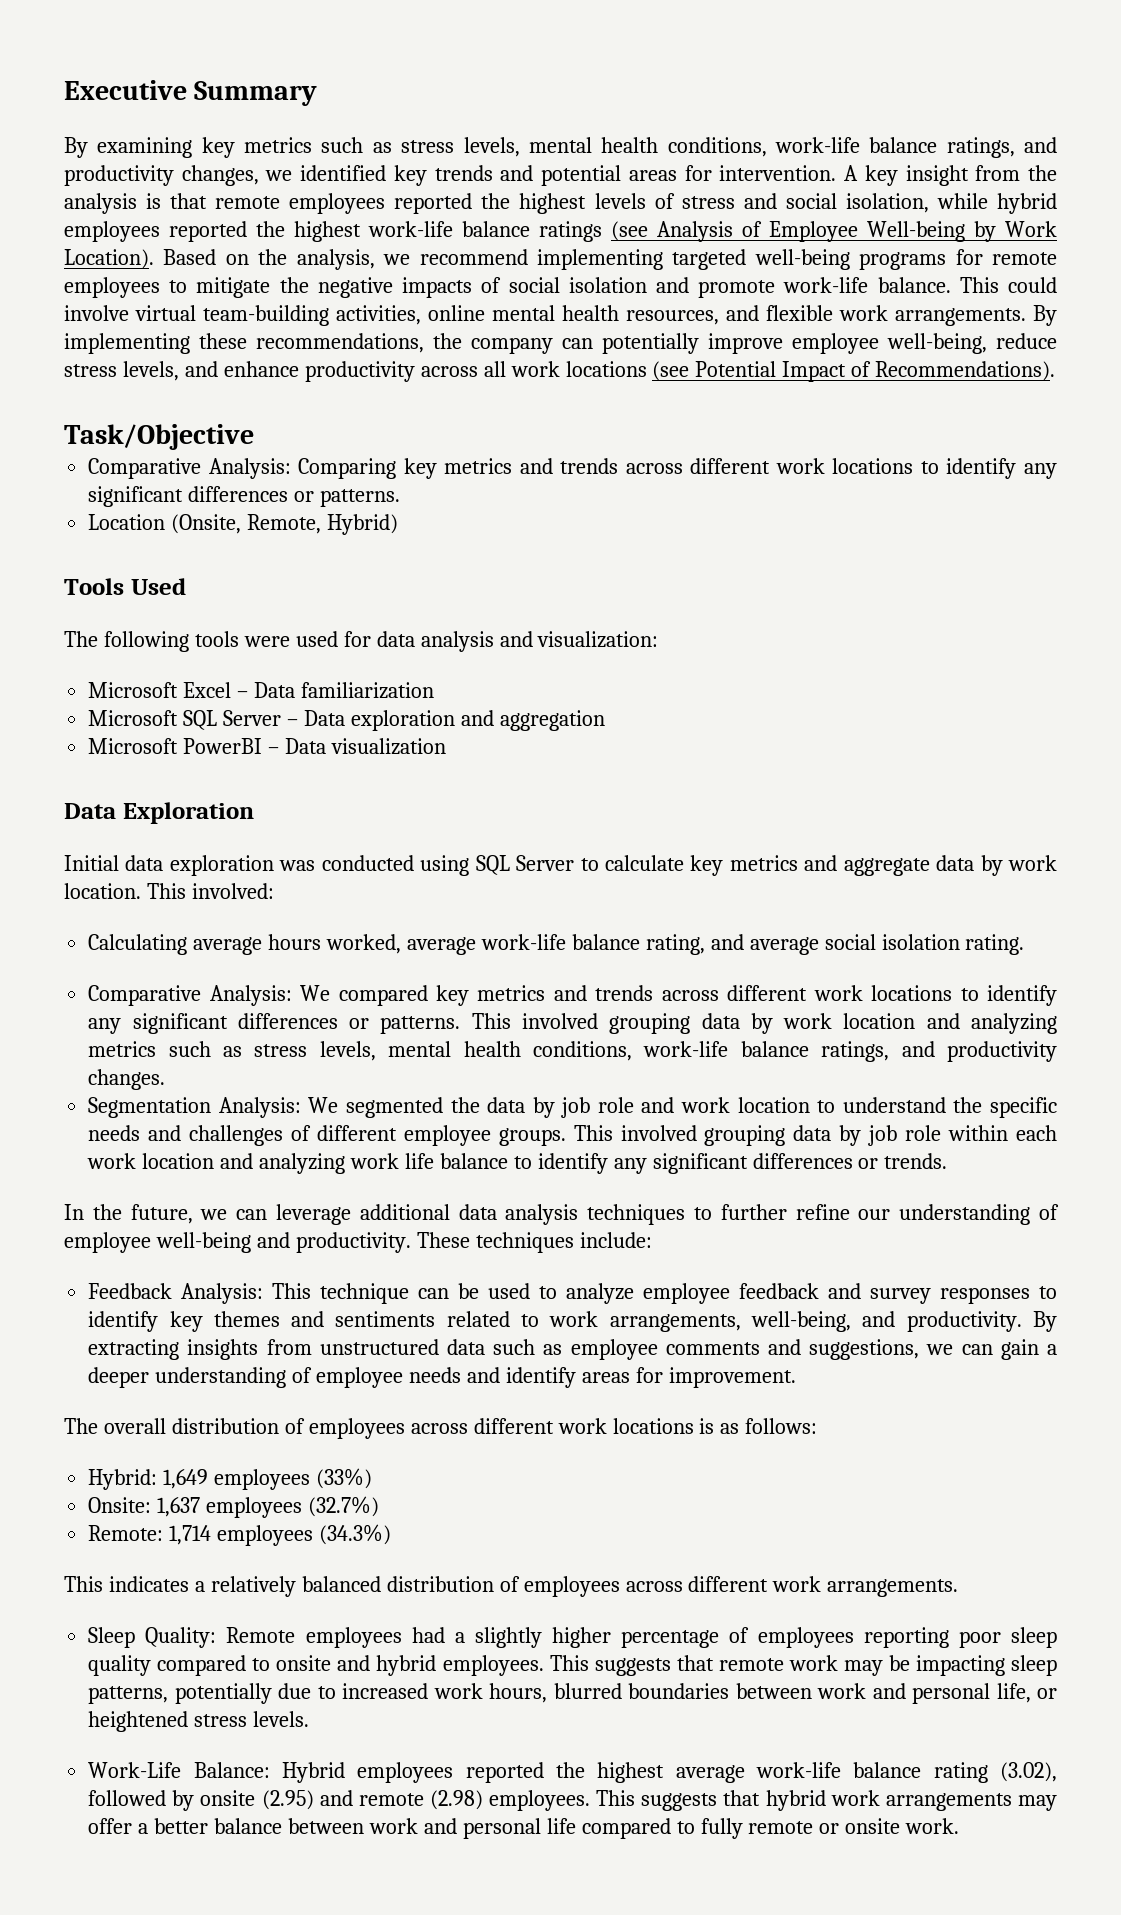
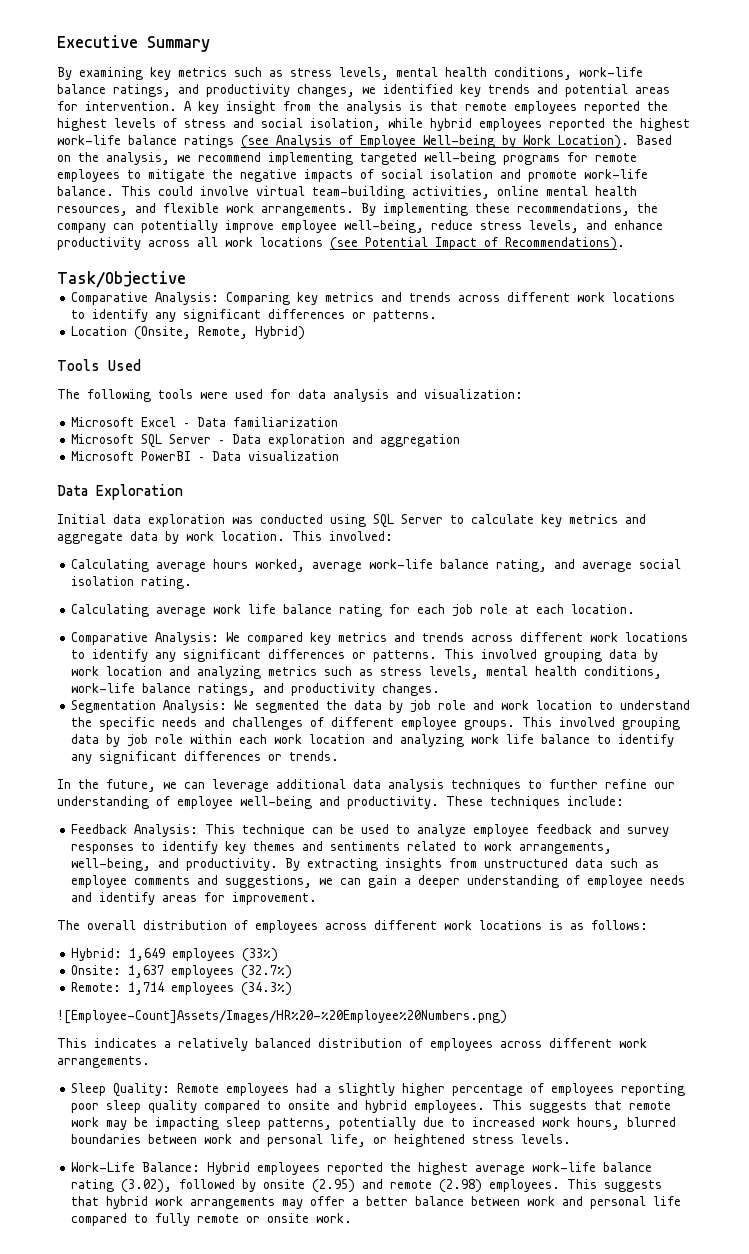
+ Calculating average work life balance rating for each job role at each location.
+ ![Employee-Count]Assets/Images/HR%20-%20Employee%20Numbers.png)

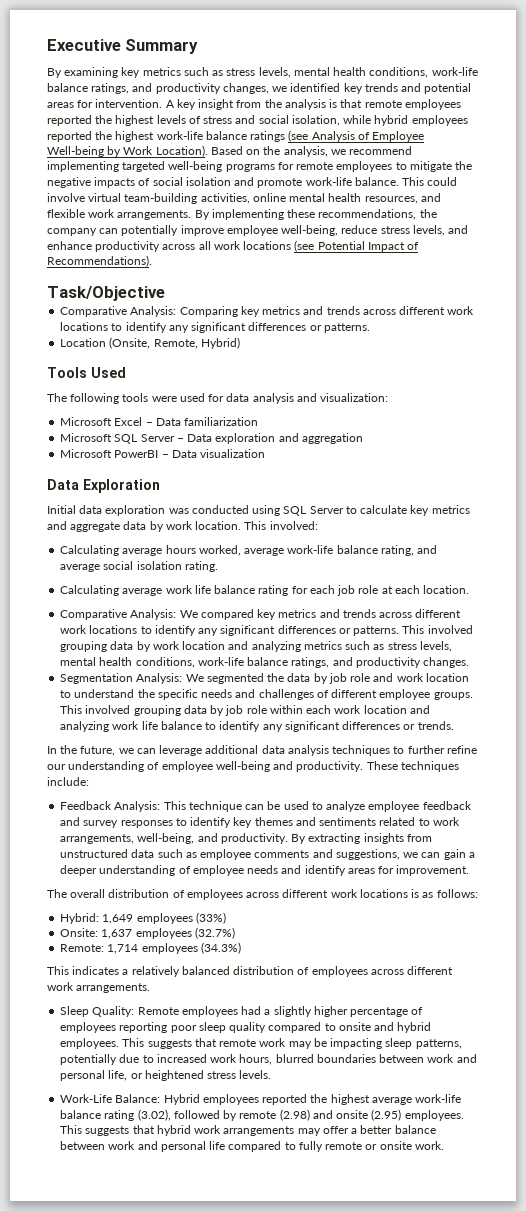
- ![Employee-Count]Assets/Images/HR%20-%20Employee%20Numbers.png)
- Work-Life Balance: Hybrid employees reported the highest average work-life balance rating (3.02), followed by onsite (2.95) and remote (2.98) employees.
+ Work-Life Balance: Hybrid employees reported the highest average work-life balance rating (3.02), followed by remote (2.98) and onsite (2.95) employees.

